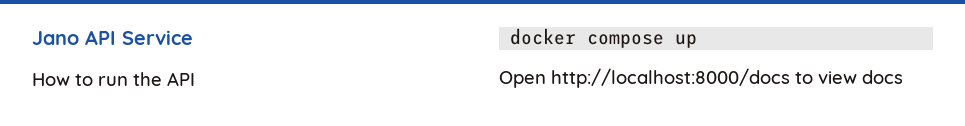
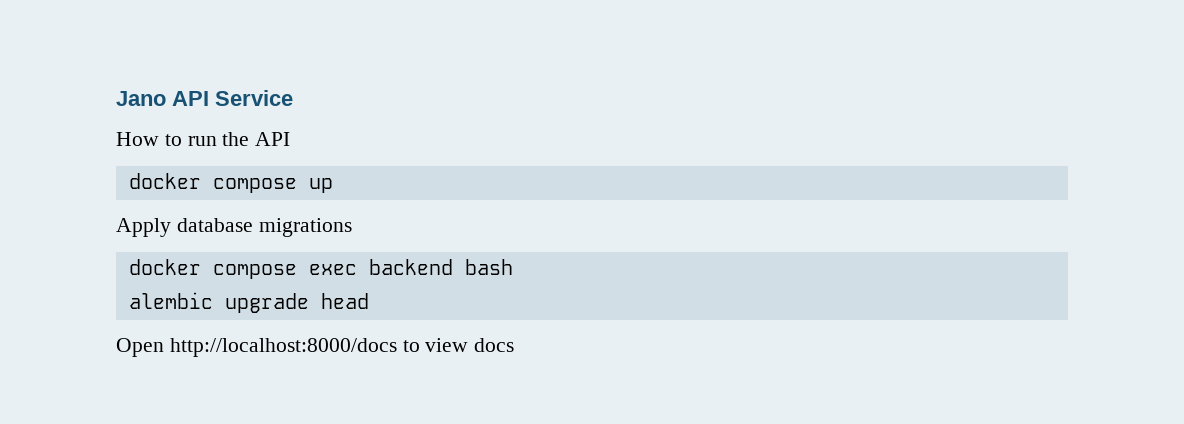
+ Apply database migrations
+ docker compose exec backend bash
+ alembic upgrade head

